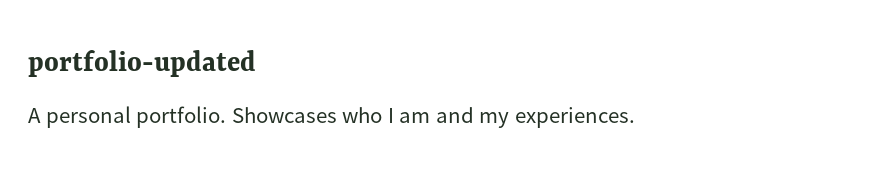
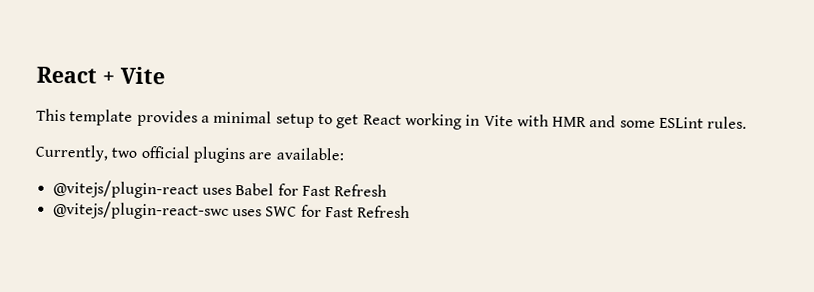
- portfolio-updated
- A personal portfolio. Showcases who I am and my experiences.
+ React + Vite
+ This template provides a minimal setup to get React working in Vite with HMR and some ESLint rules.
+ Currently, two official plugins are available:
+ @vitejs/plugin-react uses Babel for Fast Refresh
+ @vitejs/plugin-react-swc uses SWC for Fast Refresh

